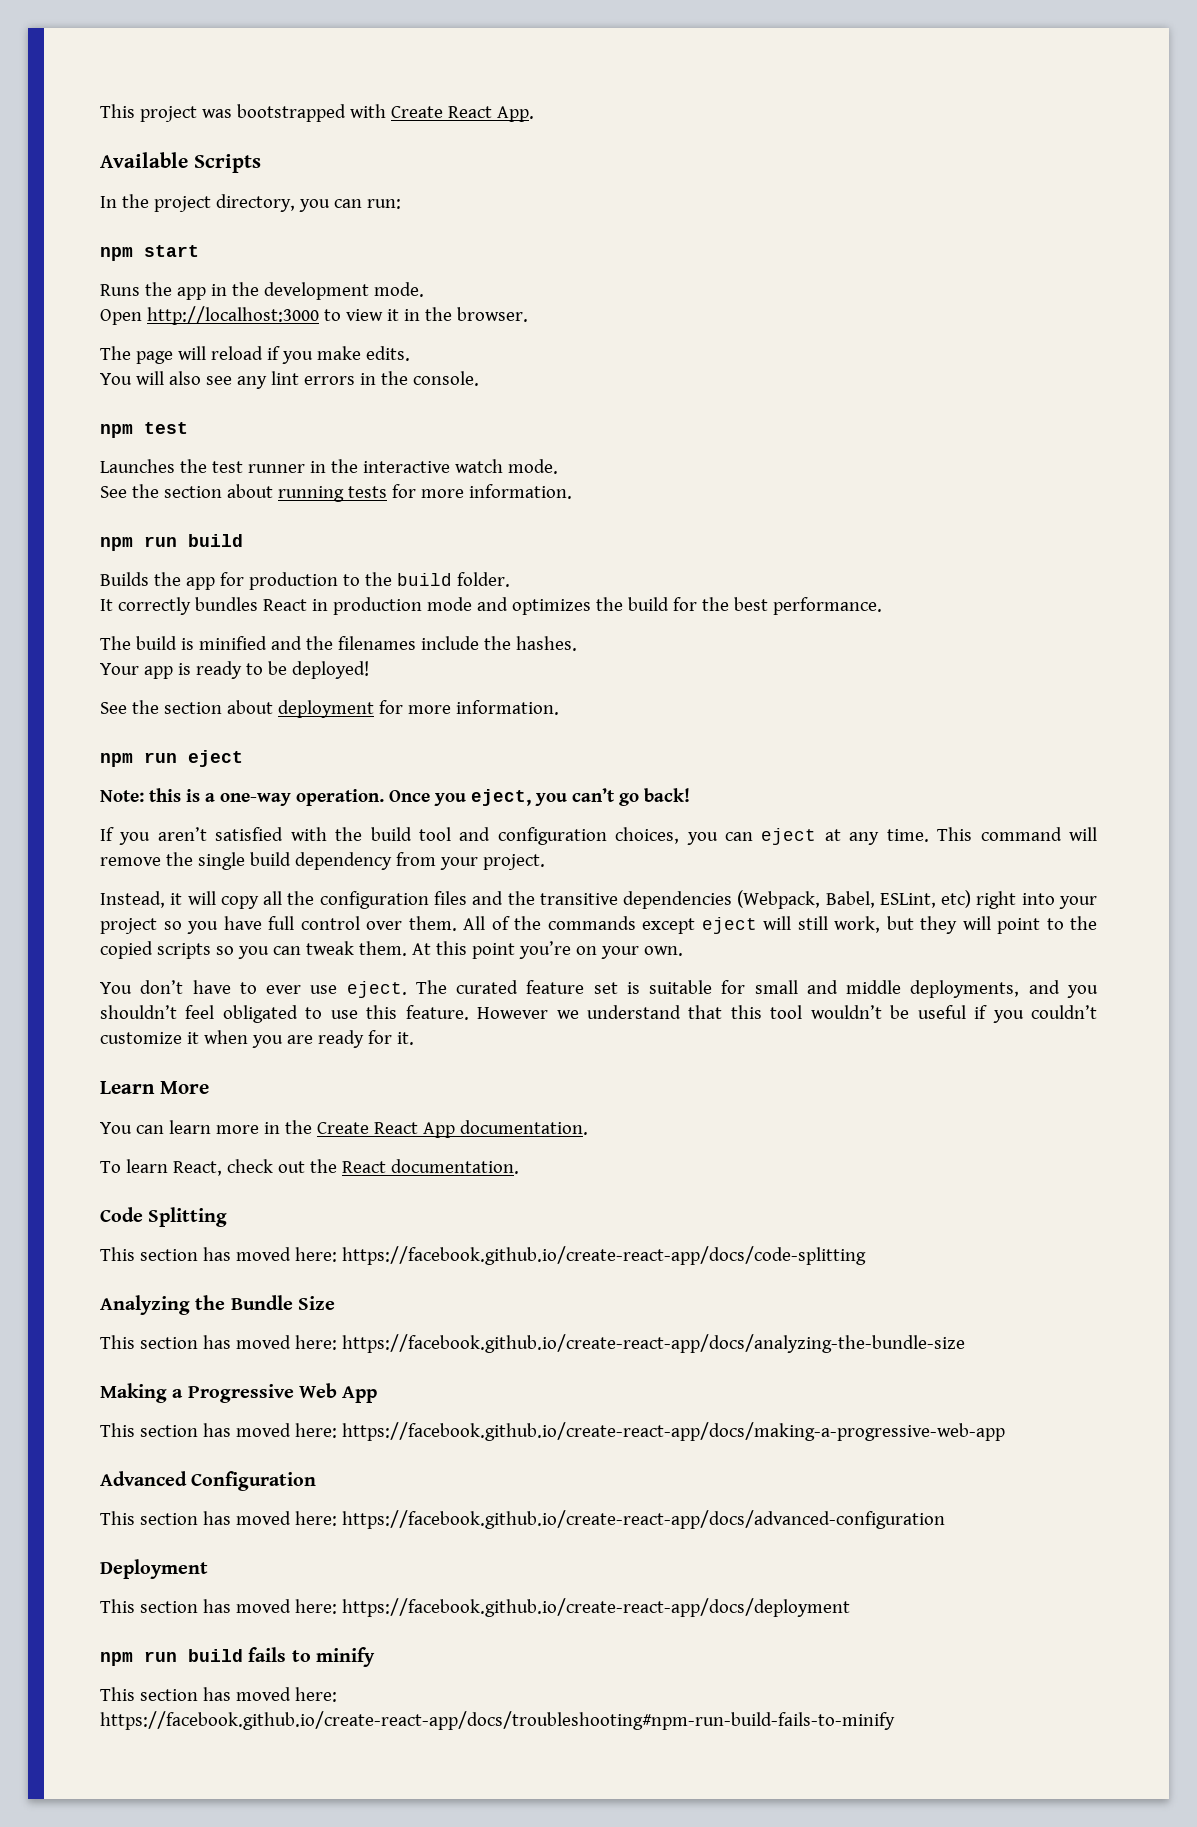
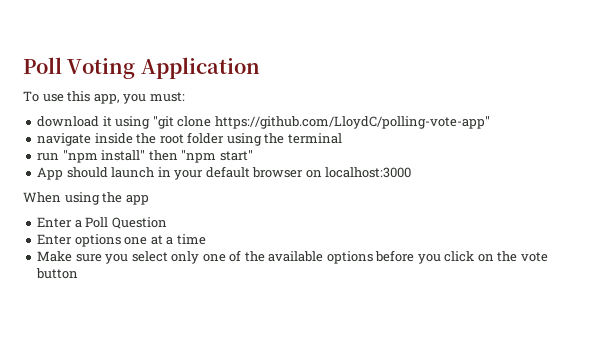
- This project was bootstrapped with Create React App.
- Available Scripts
- In the project directory, you can run:
- npm start
- Runs the app in the development mode.
- Open http://localhost:3000 to view it in the browser.
- The page will reload if you make edits.
- You will also see any lint errors in the console.
- npm test
- Launches the test runner in the interactive watch mode.
- See the section about running tests for more information.
- npm run build
- Builds the app for production to the build folder.
- It correctly bundles React in production mode and optimizes the build for the best performance.
- The build is minified and the filenames include the hashes.
- Your app is ready to be deployed!
- See the section about deployment for more information.
- npm run eject
- Note: this is a one-way operation. Once you eject, you can’t go back!
- If you aren’t satisfied with the build tool and configuration choices, you can eject at any time. This command will remove the single build dependency from your project.
- Instead, it will copy all the configuration files and the transitive dependencies (Webpack, Babel, ESLint, etc) right into your project so you have full control over them. All of the commands except eject will still work, but they will point to the copied scripts so you can tweak them. At this point you’re on your own.
- You don’t have to ever use eject. The curated feature set is suitable for small and middle deployments, and you shouldn’t feel obligated to use this feature. However we understand that this tool wouldn’t be useful if you couldn’t customize it when you are ready for it.
- Learn More
- You can learn more in the Create React App documentation.
- To learn React, check out the React documentation.
- Code Splitting
- This section has moved here: https://facebook.github.io/create-react-app/docs/code-splitting
- Analyzing the Bundle Size
- This section has moved here: https://facebook.github.io/create-react-app/docs/analyzing-the-bundle-size
- Making a Progressive Web App
- This section has moved here: https://facebook.github.io/create-react-app/docs/making-a-progressive-web-app
- Advanced Configuration
- This section has moved here: https://facebook.github.io/create-react-app/docs/advanced-configuration
- Deployment
- This section has moved here: https://facebook.github.io/create-react-app/docs/deployment
- npm run build fails to minify
- This section has moved here: https://facebook.github.io/create-react-app/docs/troubleshooting#npm-run-build-fails-to-minify
+ Poll Voting Application
+ To use this app, you must:
+ download it using "git clone https://github.com/LloydC/polling-vote-app"
+ navigate inside the root folder using the terminal
+ run "npm install" then "npm start"
+ App should launch in your default browser on localhost:3000
+ When using the app
+ Enter a Poll Question
+ Enter options one at a time
+ Make sure you select only one of the available options before you click on the vote button

